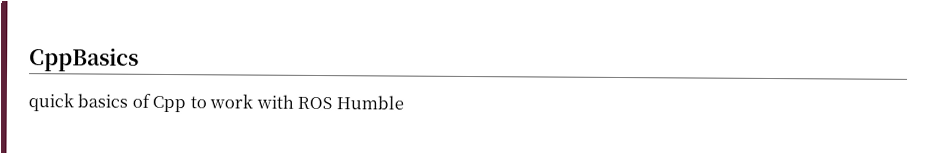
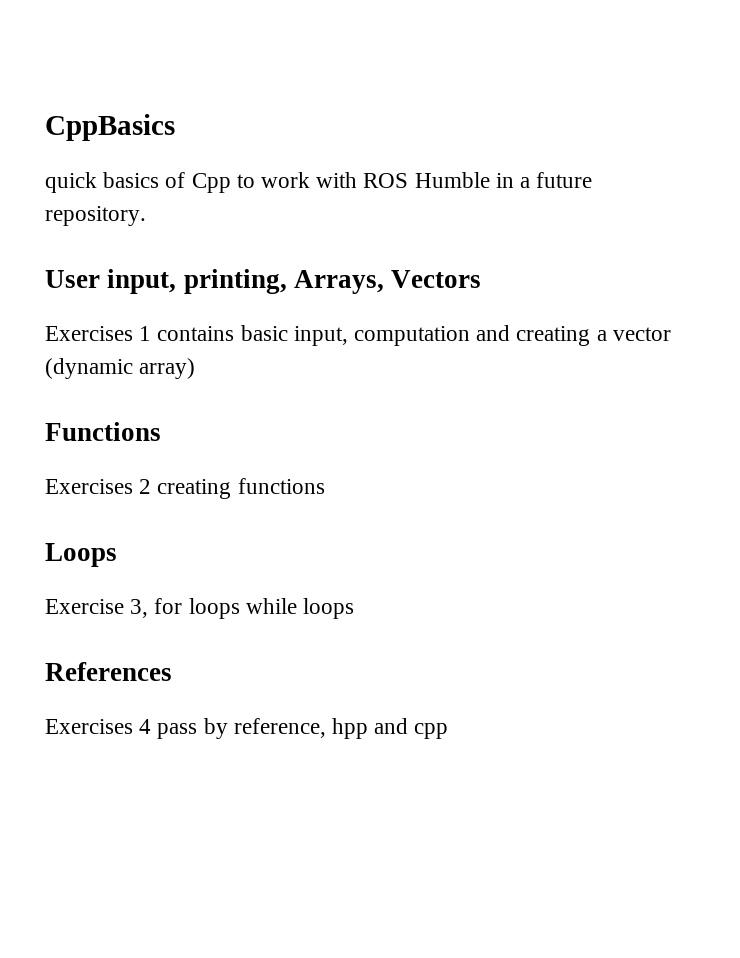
- quick basics of Cpp to work with ROS Humble
+ quick basics of Cpp to work with ROS Humble in a future repository.
+ User input, printing, Arrays, Vectors
+ Exercises 1 contains basic input, computation and creating a vector (dynamic array)
+ Functions
+ Exercises 2 creating functions
+ Loops
+ Exercise 3, for loops while loops
+ References
+ Exercises 4 pass by reference, hpp and cpp

